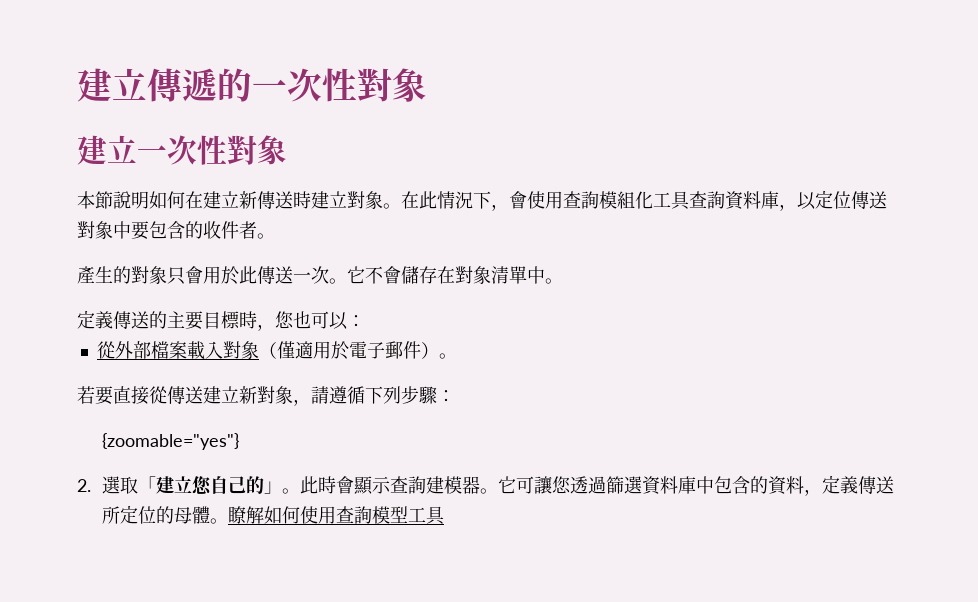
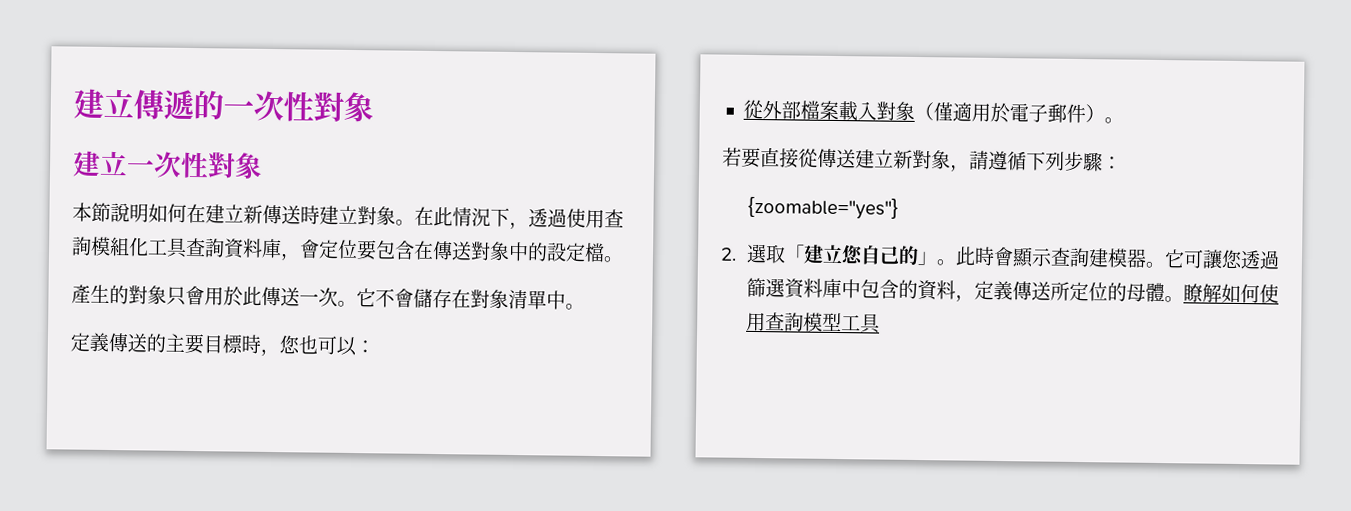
- 在此情況下，會使用查詢模組化工具查詢資料庫，以定位傳送對象中要包含的收件者。
+ 在此情況下，透過使用查詢模組化工具查詢資料庫，會定位要包含在傳送對象中的設定檔。

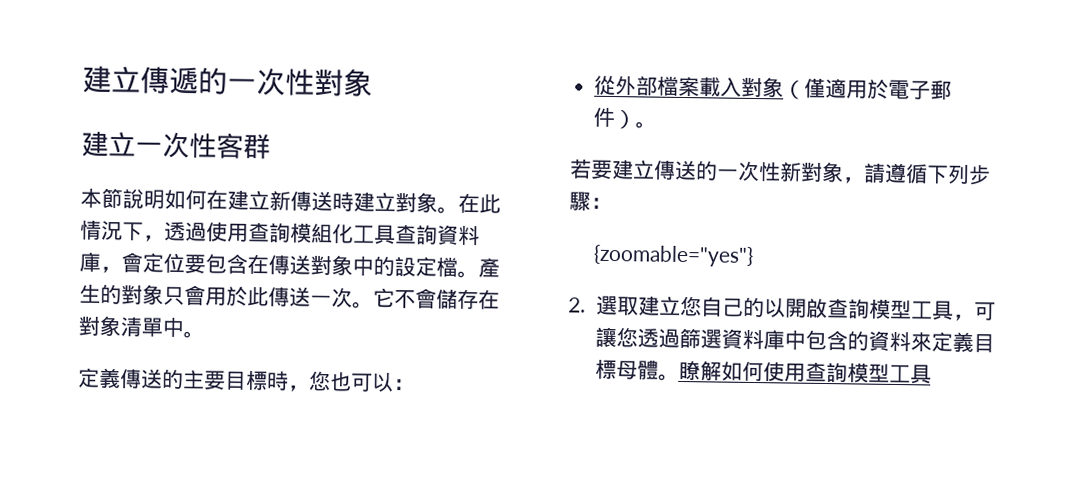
- 建立一次性對象
+ 建立一次性客群
- 在此情況下，透過使用查詢模組化工具查詢資料庫，會定位要包含在傳送對象中的設定檔。
- 產生的對象只會用於此傳送一次。
+ 在此情況下，透過使用查詢模組化工具查詢資料庫，會定位要包含在傳送對象中的設定檔。產生的對象只會用於此傳送一次。
- 若要直接從傳送建立新對象，請遵循下列步驟：
+ 若要建立傳送的一次性新對象，請遵循下列步驟：
- 2.選取「建立您自己的」。此時會顯示查詢建模器。它可讓您透過篩選資料庫中包含的資料，定義傳送所定位的母體。
+ 2.選取建立您自己的以開啟查詢模型工具，可讓您透過篩選資料庫中包含的資料來定義目標母體。

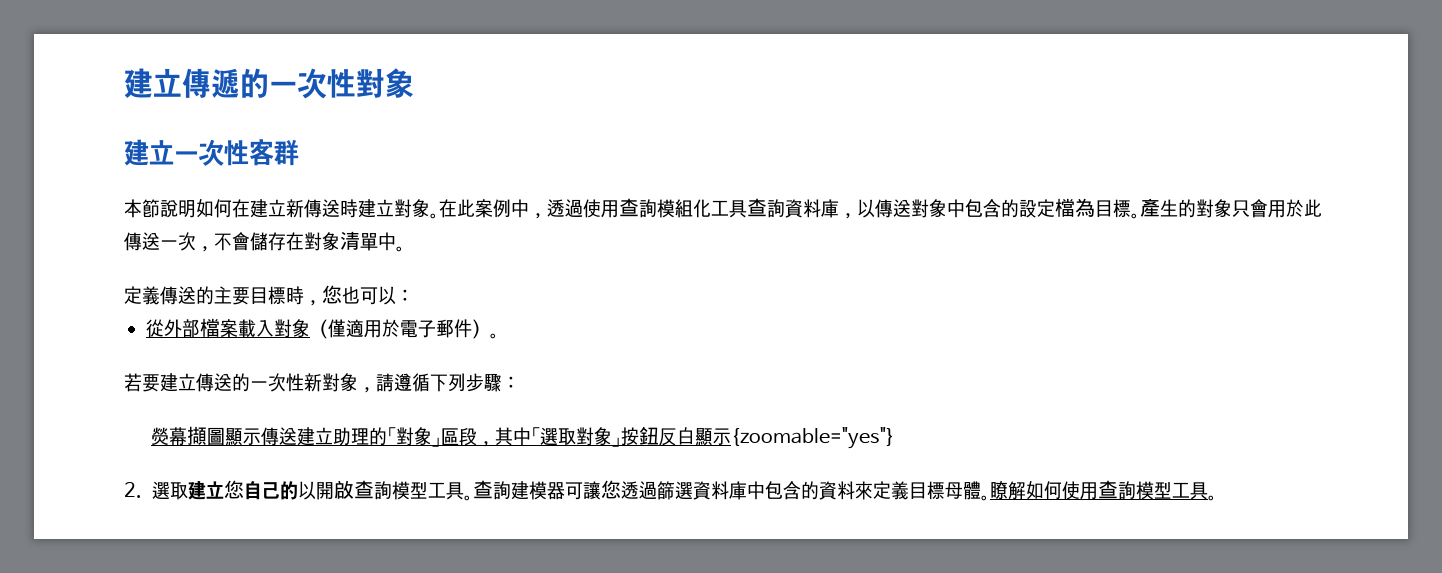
- 在此情況下，透過使用查詢模組化工具查詢資料庫，會定位要包含在傳送對象中的設定檔。
+ 在此案例中，透過使用查詢模組化工具查詢資料庫，以傳送對象中包含的設定檔為目標。
- 產生的對象只會用於此傳送一次。它不會儲存在對象清單中。
+ 產生的對象只會用於此傳送一次，不會儲存在對象清單中。
- {zoomable="yes"}
+ 熒幕擷圖顯示傳送建立助理的「對象」區段，其中「選取對象」按鈕反白顯示{zoomable="yes"}
- 2.選取建立您自己的以開啟查詢模型工具，可讓您透過篩選資料庫中包含的資料來定義目標母體。
+ 2.選取建立您自己的以開啟查詢模型工具。查詢建模器可讓您透過篩選資料庫中包含的資料來定義目標母體。
- 瞭解如何使用查詢模型工具
+ 瞭解如何使用查詢模型工具。

